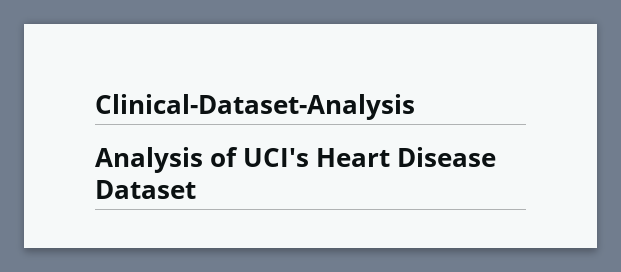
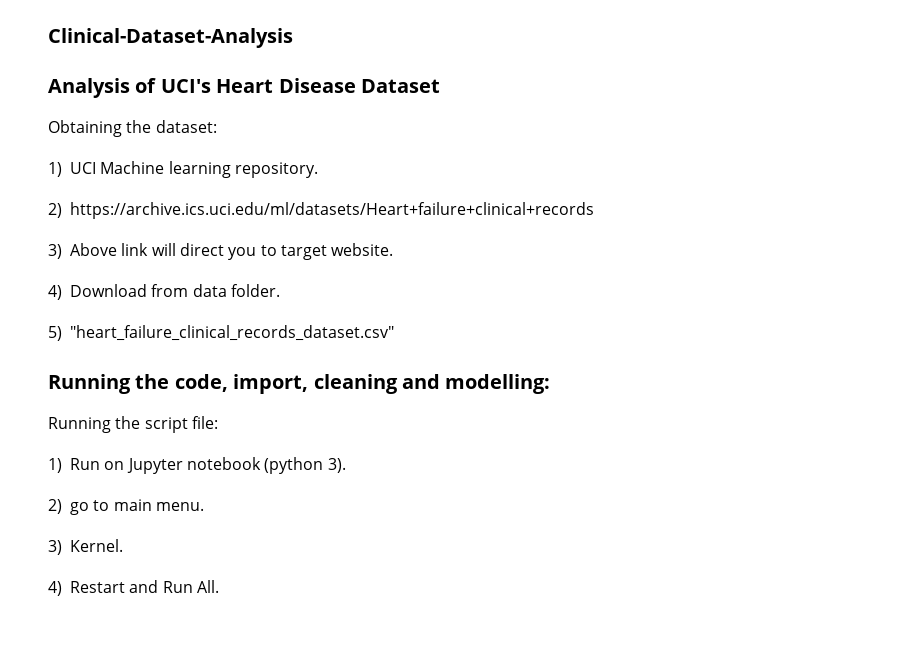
+ Obtaining the dataset:
+ 1) UCI Machine learning repository.
+ 2) https://archive.ics.uci.edu/ml/datasets/Heart+failure+clinical+records
+ 3) Above link will direct you to target website.
+ 4) Download from data folder.
+ 5) "heart_failure_clinical_records_dataset.csv"
+ Running the code, import, cleaning and modelling:
+ Running the script file:
+ 1) Run on Jupyter notebook (python 3).
+ 2) go to main menu.
+ 3) Kernel.
+ 4) Restart and Run All.

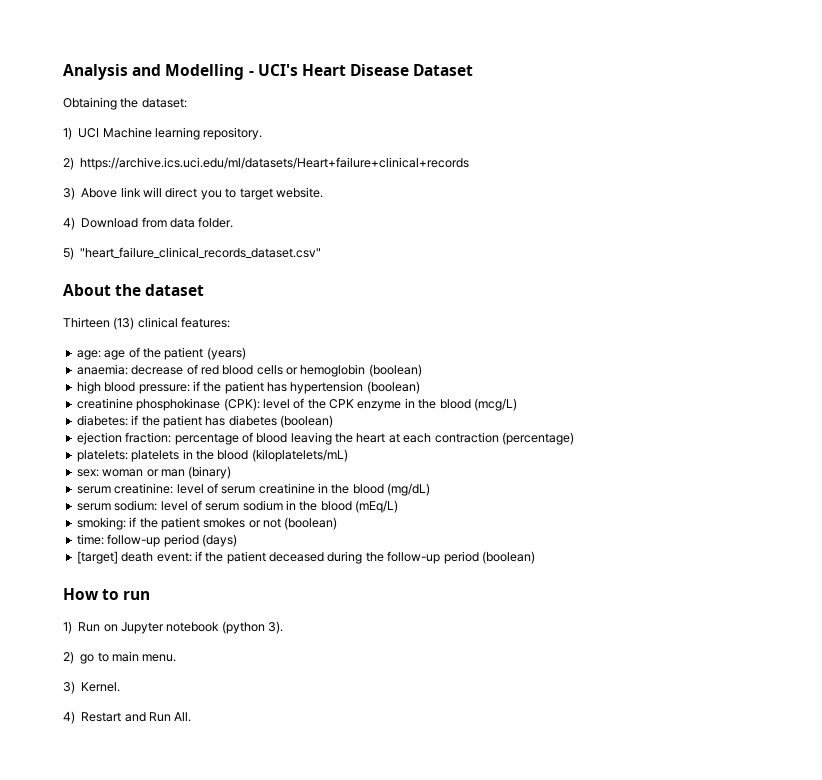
- Clinical-Dataset-Analysis
- Analysis of UCI's Heart Disease Dataset
+ Analysis and Modelling - UCI's Heart Disease Dataset
- Running the code, import, cleaning and modelling:
- Running the script file:
+ About the dataset
+ Thirteen (13) clinical features:
+ age: age of the patient (years)
+ anaemia: decrease of red blood cells or hemoglobin (boolean)
+ high blood pressure: if the patient has hypertension (boolean)
+ creatinine phosphokinase (CPK): level of the CPK enzyme in the blood (mcg/L)
+ diabetes: if the patient has diabetes (boolean)
+ ejection fraction: percentage of blood leaving the heart at each contraction (percentage)
+ platelets: platelets in the blood (kiloplatelets/mL)
+ sex: woman or man (binary)
+ serum creatinine: level of serum creatinine in the blood (mg/dL)
+ serum sodium: level of serum sodium in the blood (mEq/L)
+ smoking: if the patient smokes or not (boolean)
+ time: follow-up period (days)
+ [target] death event: if the patient deceased during the follow-up period (boolean)
+ How to run

